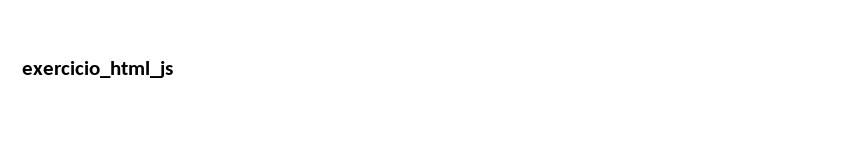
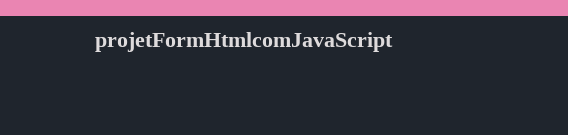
- exercicio_html_js
+ projetFormHtmlcomJavaScript

